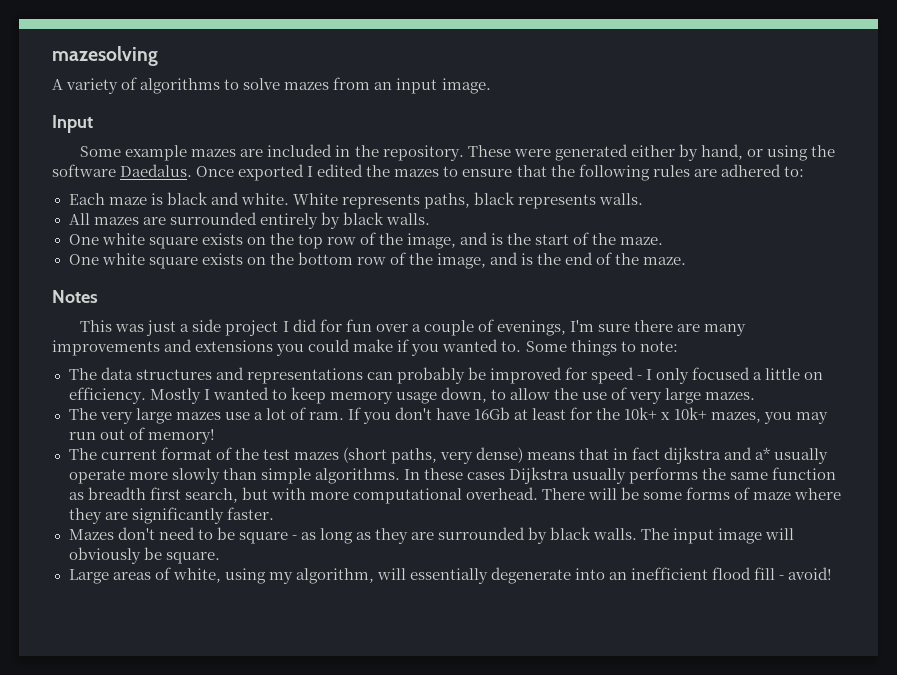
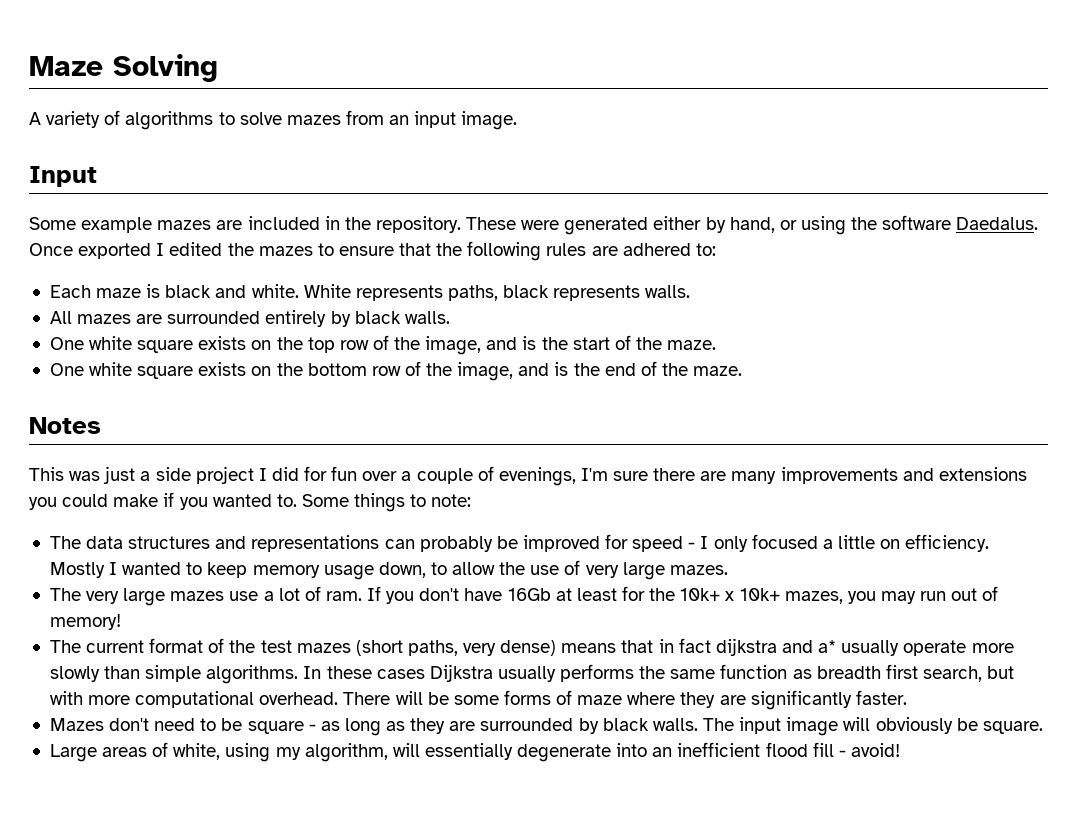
- mazesolving
+ Maze Solving

